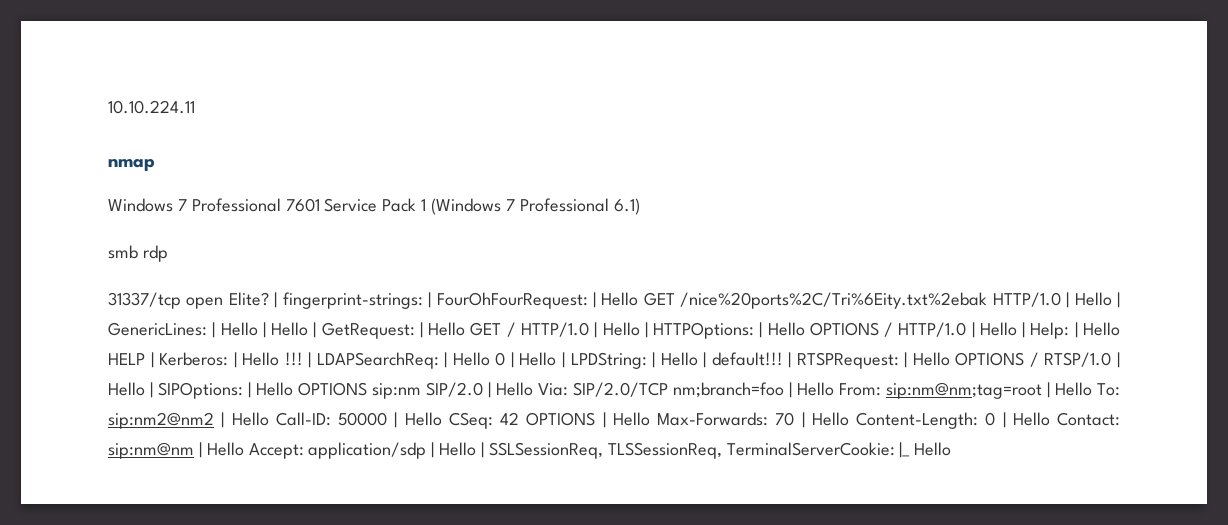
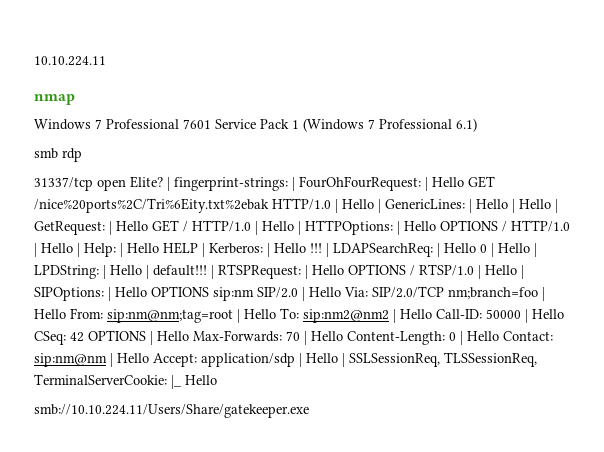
+ smb://10.10.224.11/Users/Share/gatekeeper.exe

